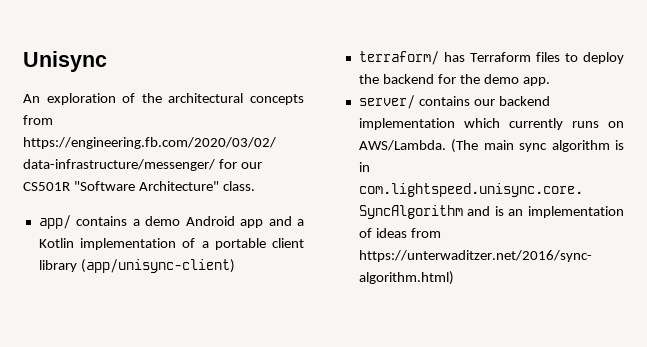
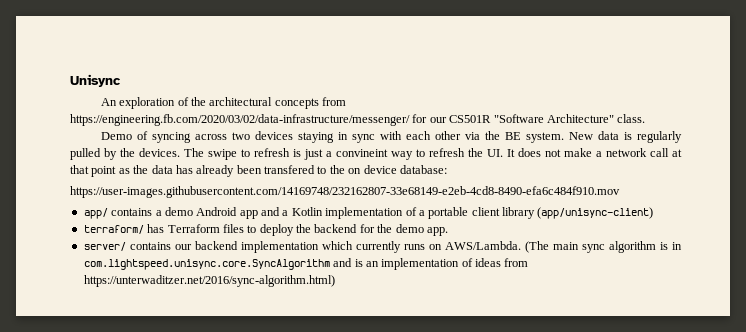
+ Demo of syncing across two devices staying in sync with each other via the BE system. New data is regularly pulled by the devices. The swipe to refresh is just a convineint way to refresh the UI. It does not make a network call at that point as the data has already been transfered to the on device database:
+ https://user-images.githubusercontent.com/14169748/232162807-33e68149-e2eb-4cd8-8490-efa6c484f910.mov

